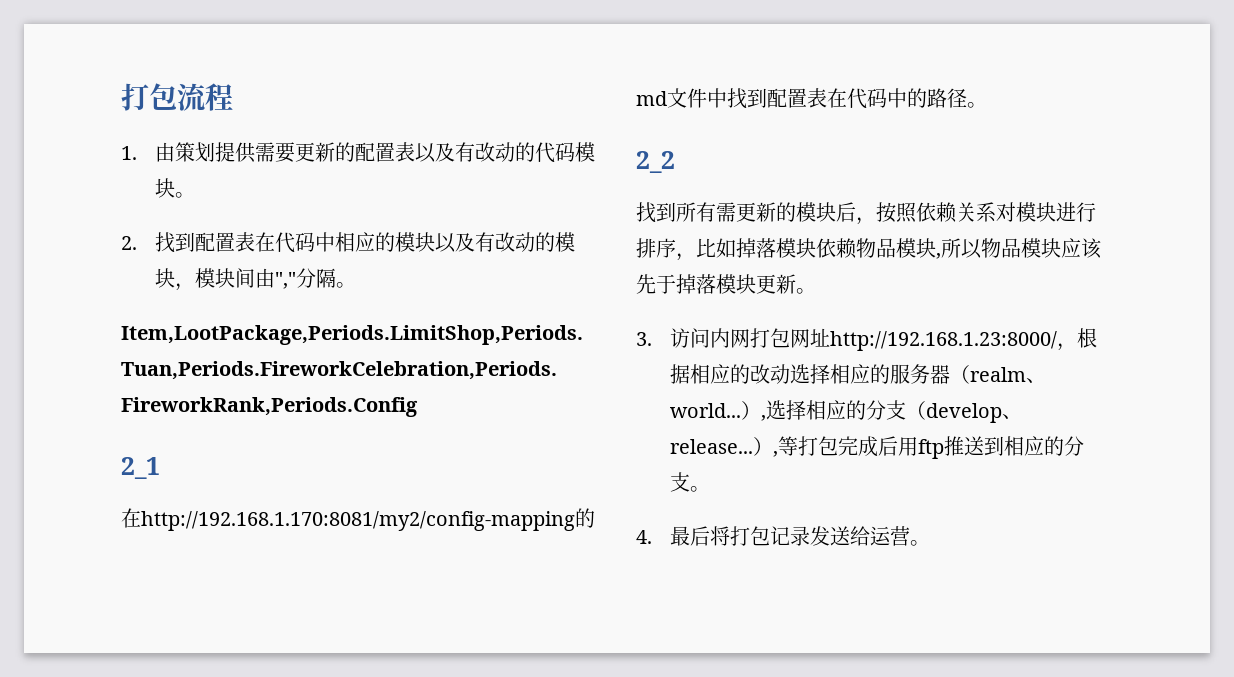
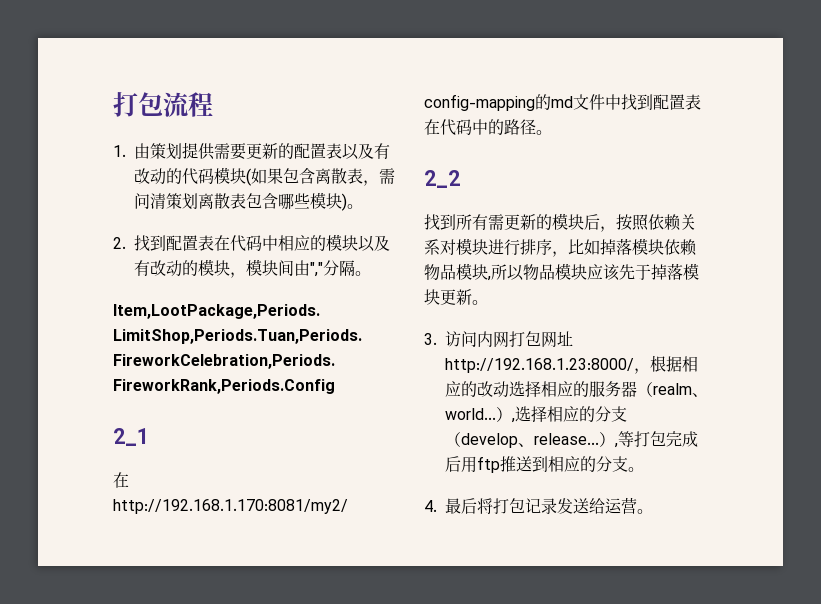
- 1.由策划提供需要更新的配置表以及有改动的代码模块。
+ 1.由策划提供需要更新的配置表以及有改动的代码模块(如果包含离散表，需问清策划离散表包含哪些模块)。

